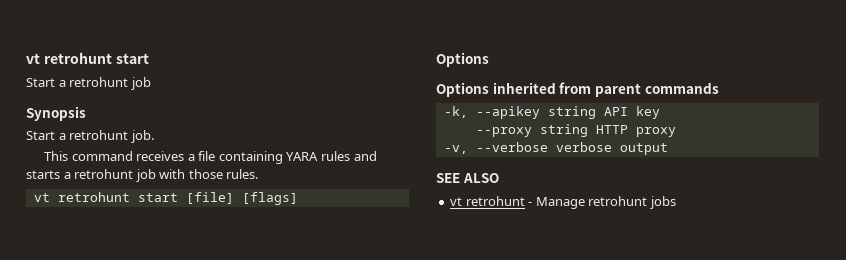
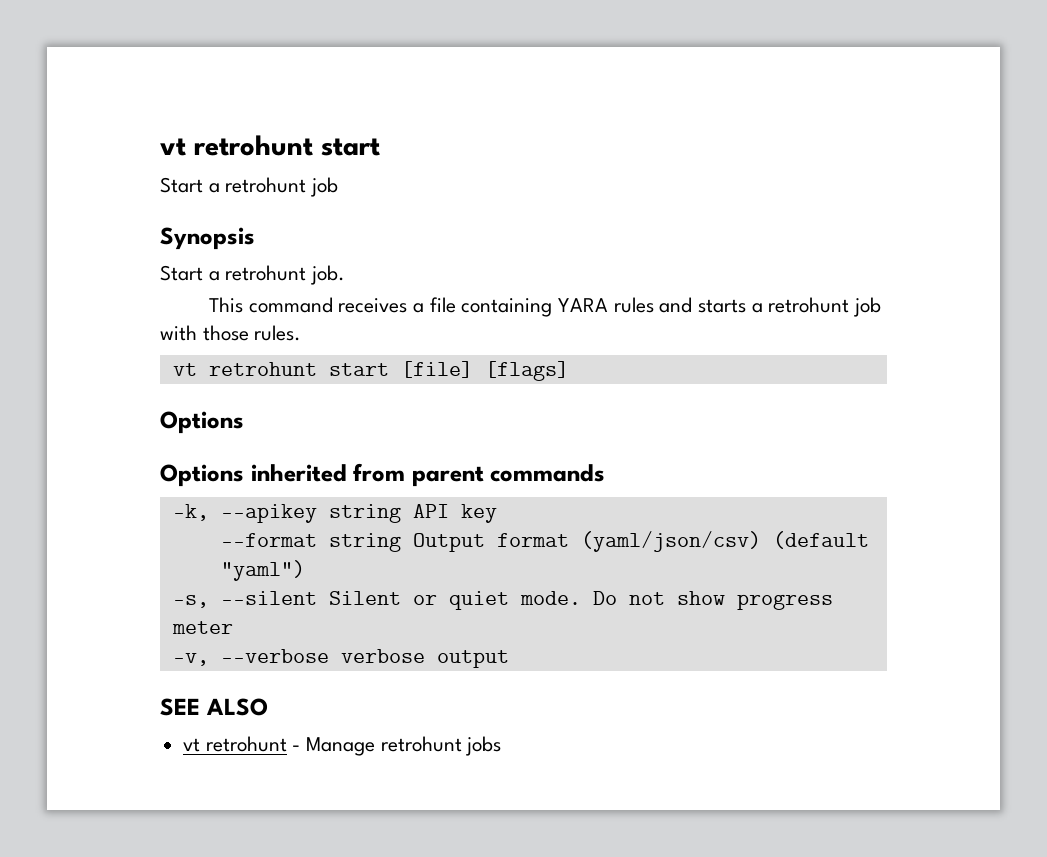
- --proxy string HTTP proxy
+ --format string Output format (yaml/json/csv) (default "yaml")
+ -s, --silent Silent or quiet mode. Do not show progress meter

